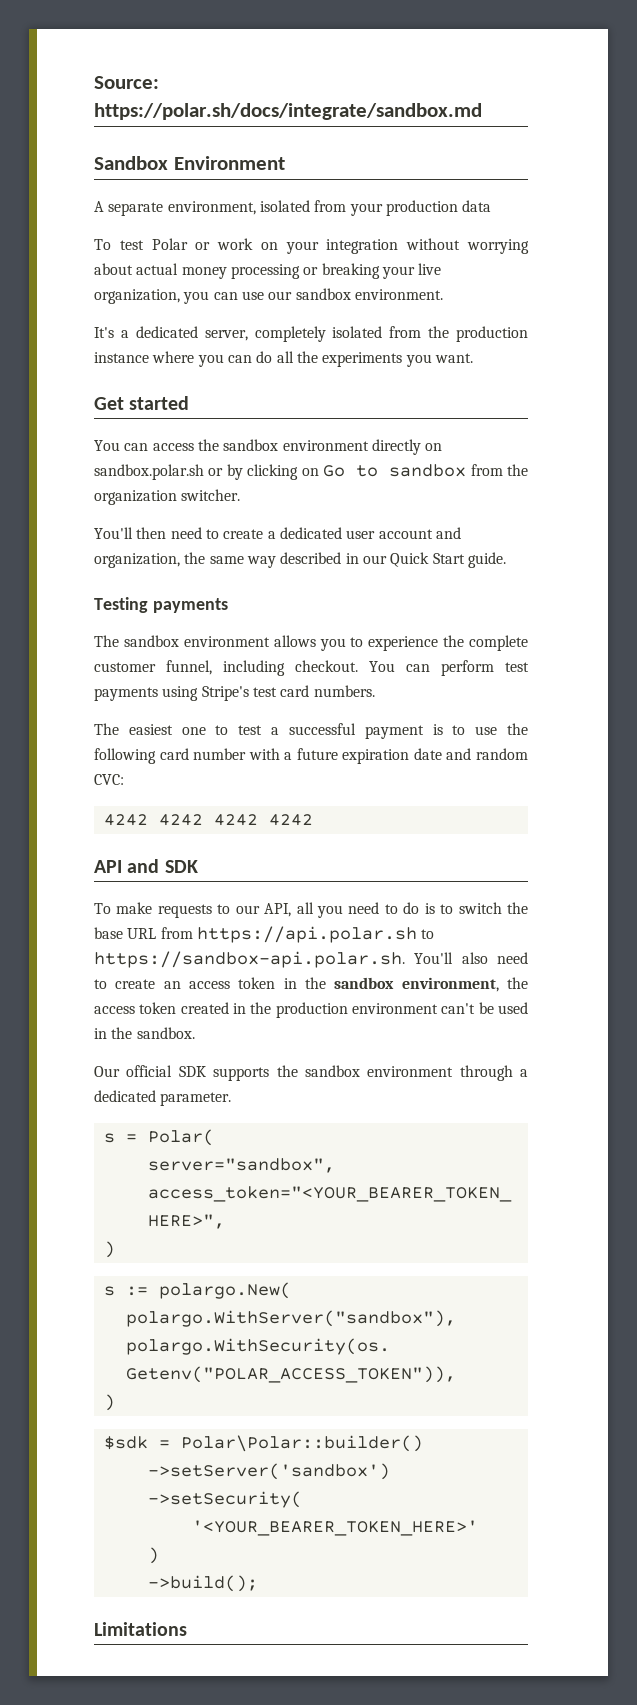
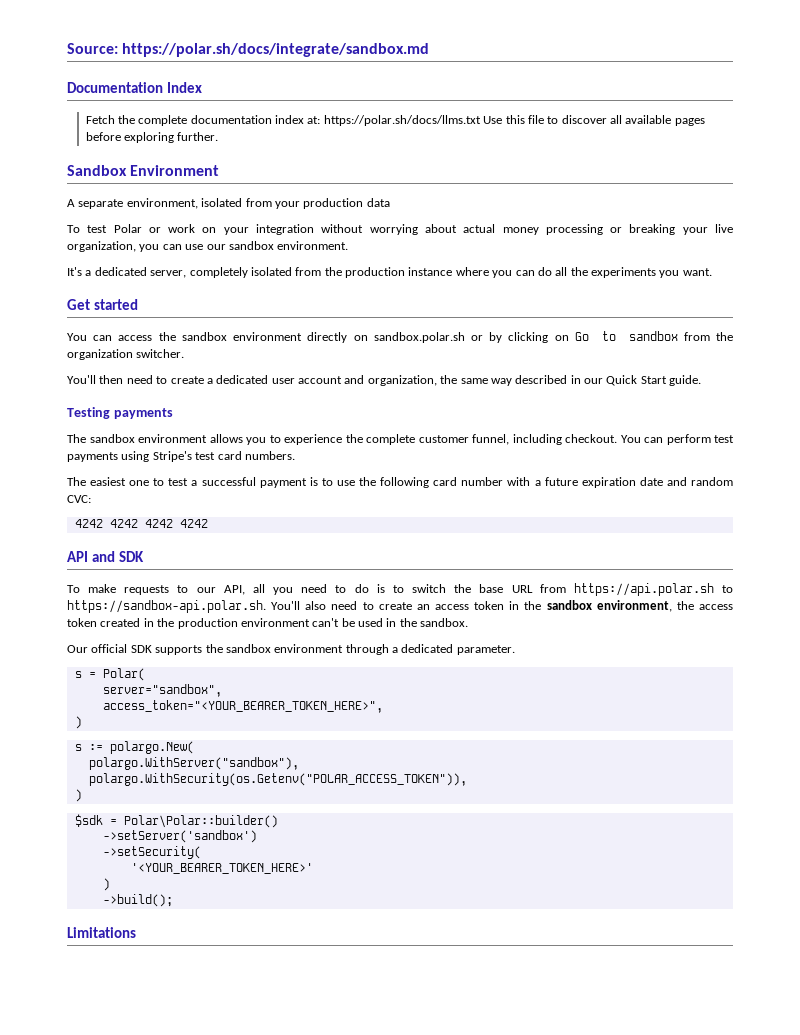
+ Documentation Index
+ Fetch the complete documentation index at: https://polar.sh/docs/llms.txt Use this file to discover all available pages before exploring further.

